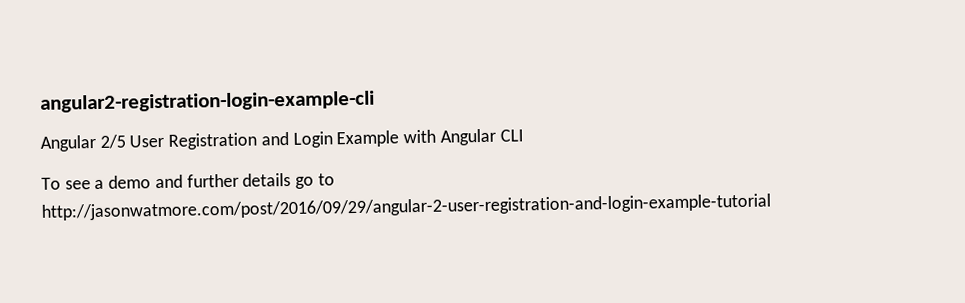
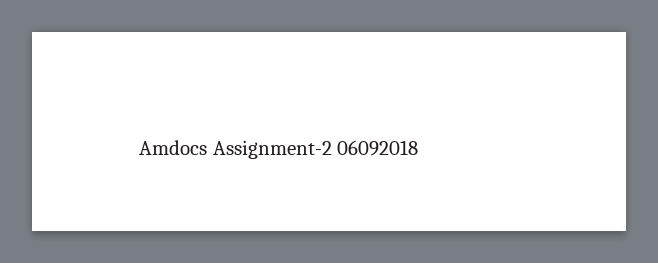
- angular2-registration-login-example-cli
- Angular 2/5 User Registration and Login Example with Angular CLI
- To see a demo and further details go to http://jasonwatmore.com/post/2016/09/29/angular-2-user-registration-and-login-example-tutorial
+ Amdocs Assignment-2 06092018

